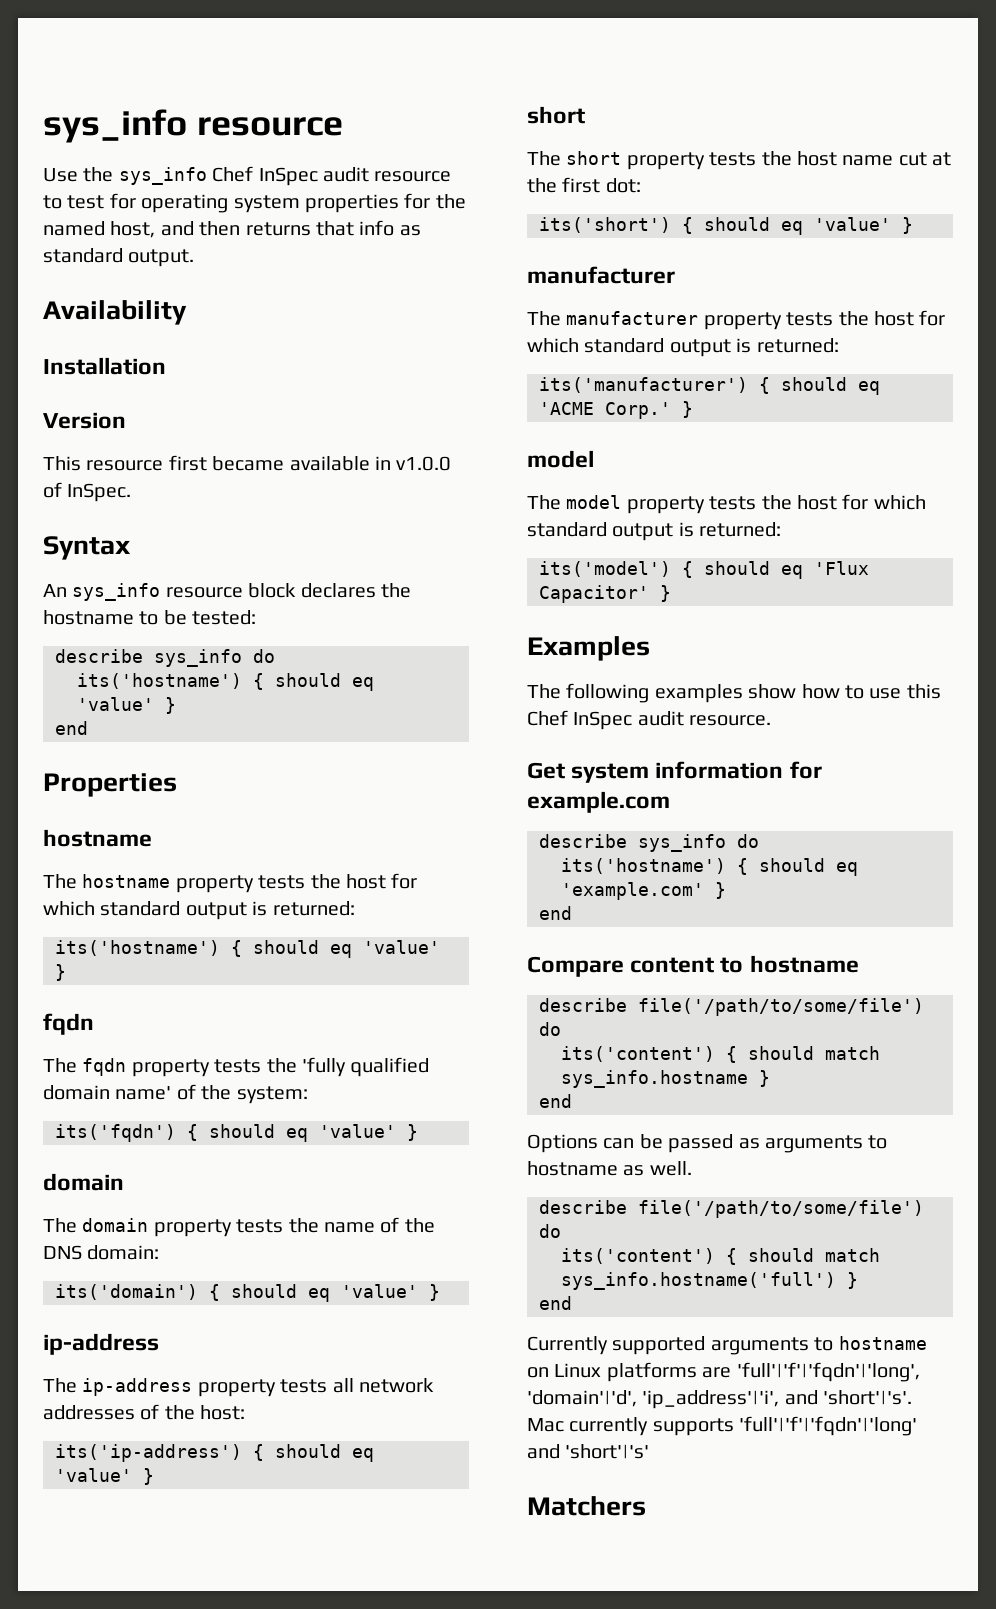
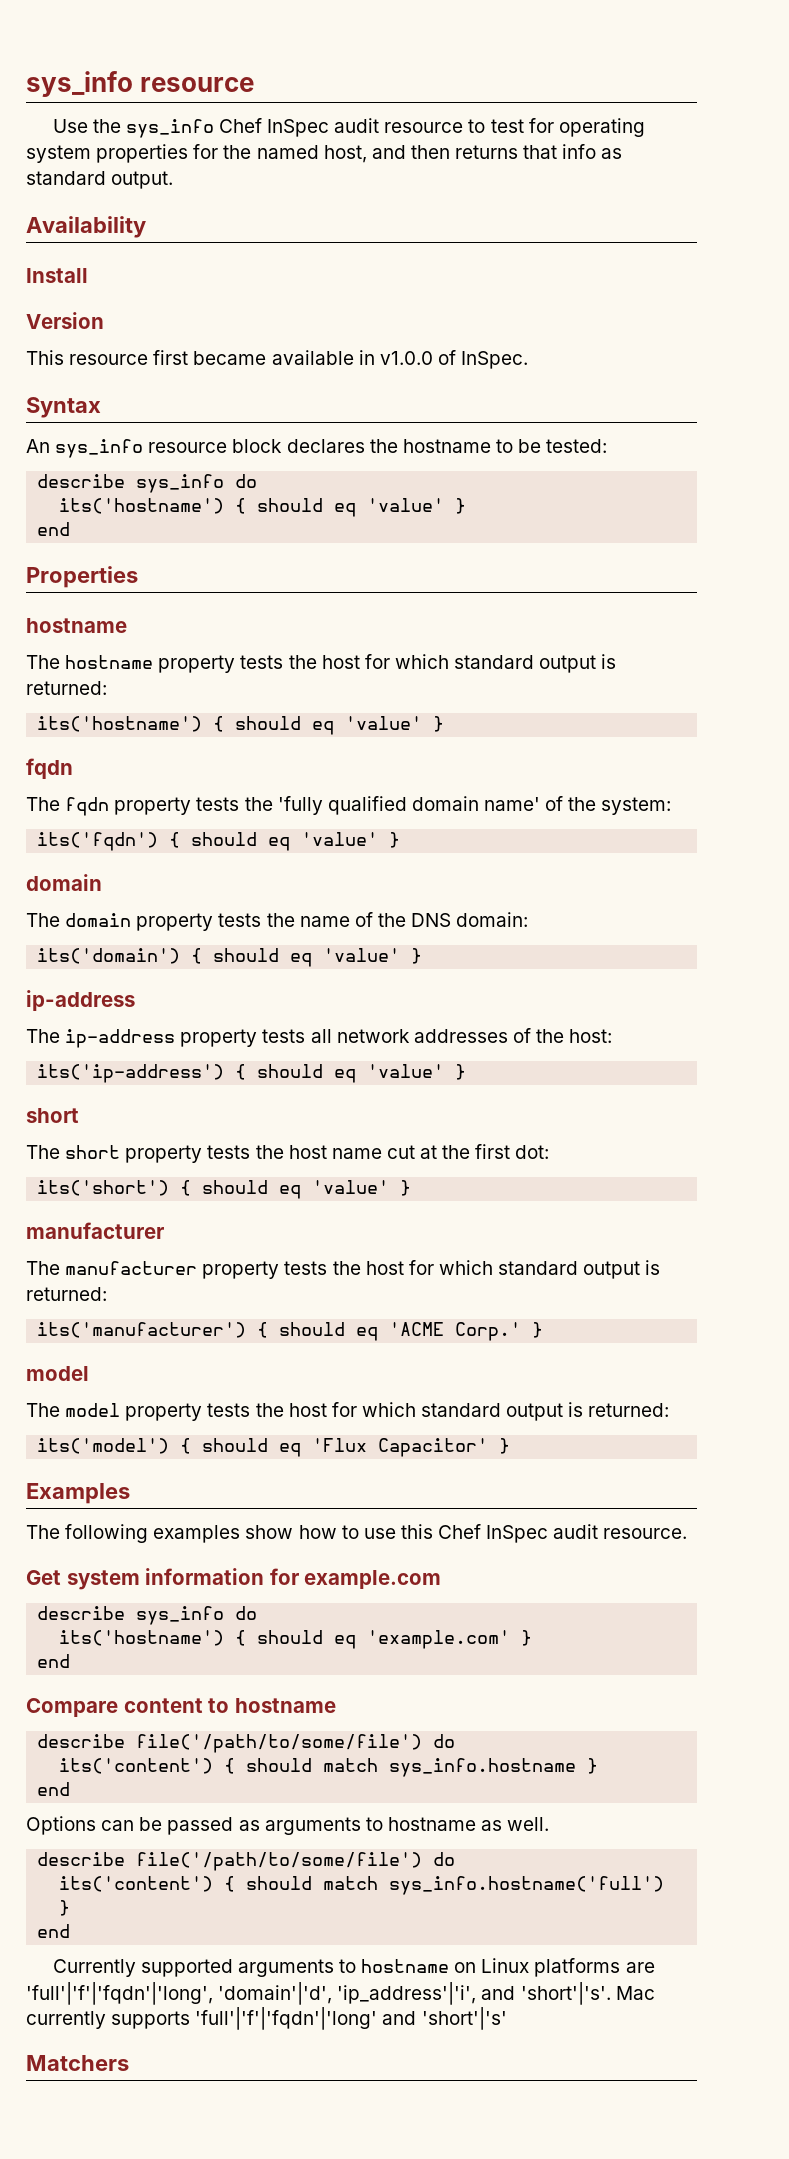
- Installation
+ Install

